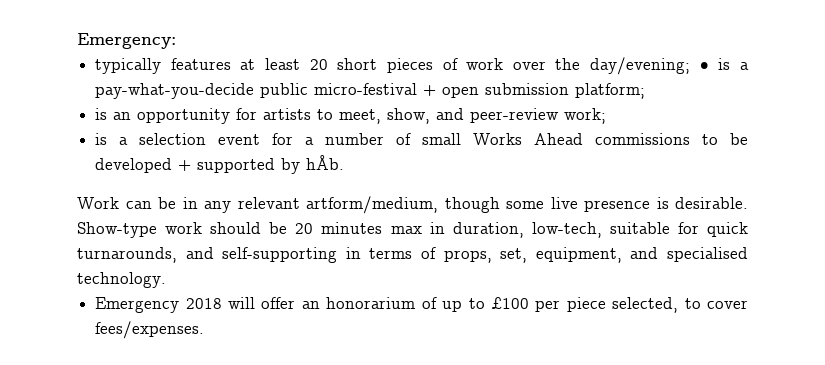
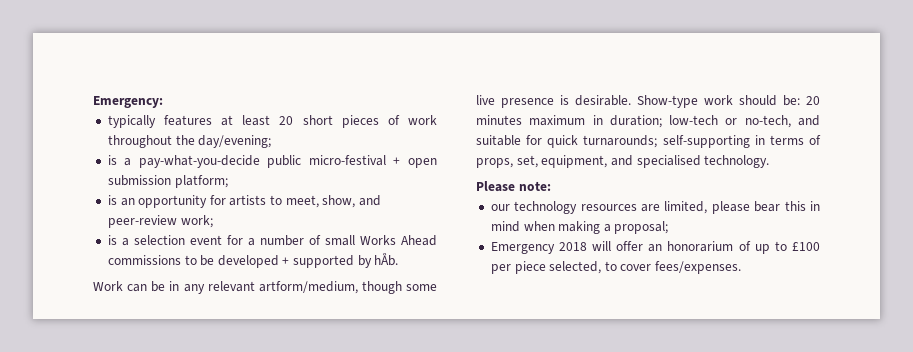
- typically features at least 20 short pieces of work over the day/evening; • is a pay-what-you-decide public micro-festival + open submission platform;
+ typically features at least 20 short pieces of work throughout the day/evening;
+ is a pay-what-you-decide public micro-festival + open submission platform;
- Show-type work should be 20 minutes max in duration, low-tech, suitable for quick turnarounds, and self-supporting in terms of props, set, equipment, and specialised technology.
+ Show-type work should be: 20 minutes maximum in duration; low-tech or no-tech, and suitable for quick turnarounds; self-supporting in terms of props, set, equipment, and specialised technology.
+ Please note:
+ our technology resources are limited, please bear this in mind when making a proposal;

